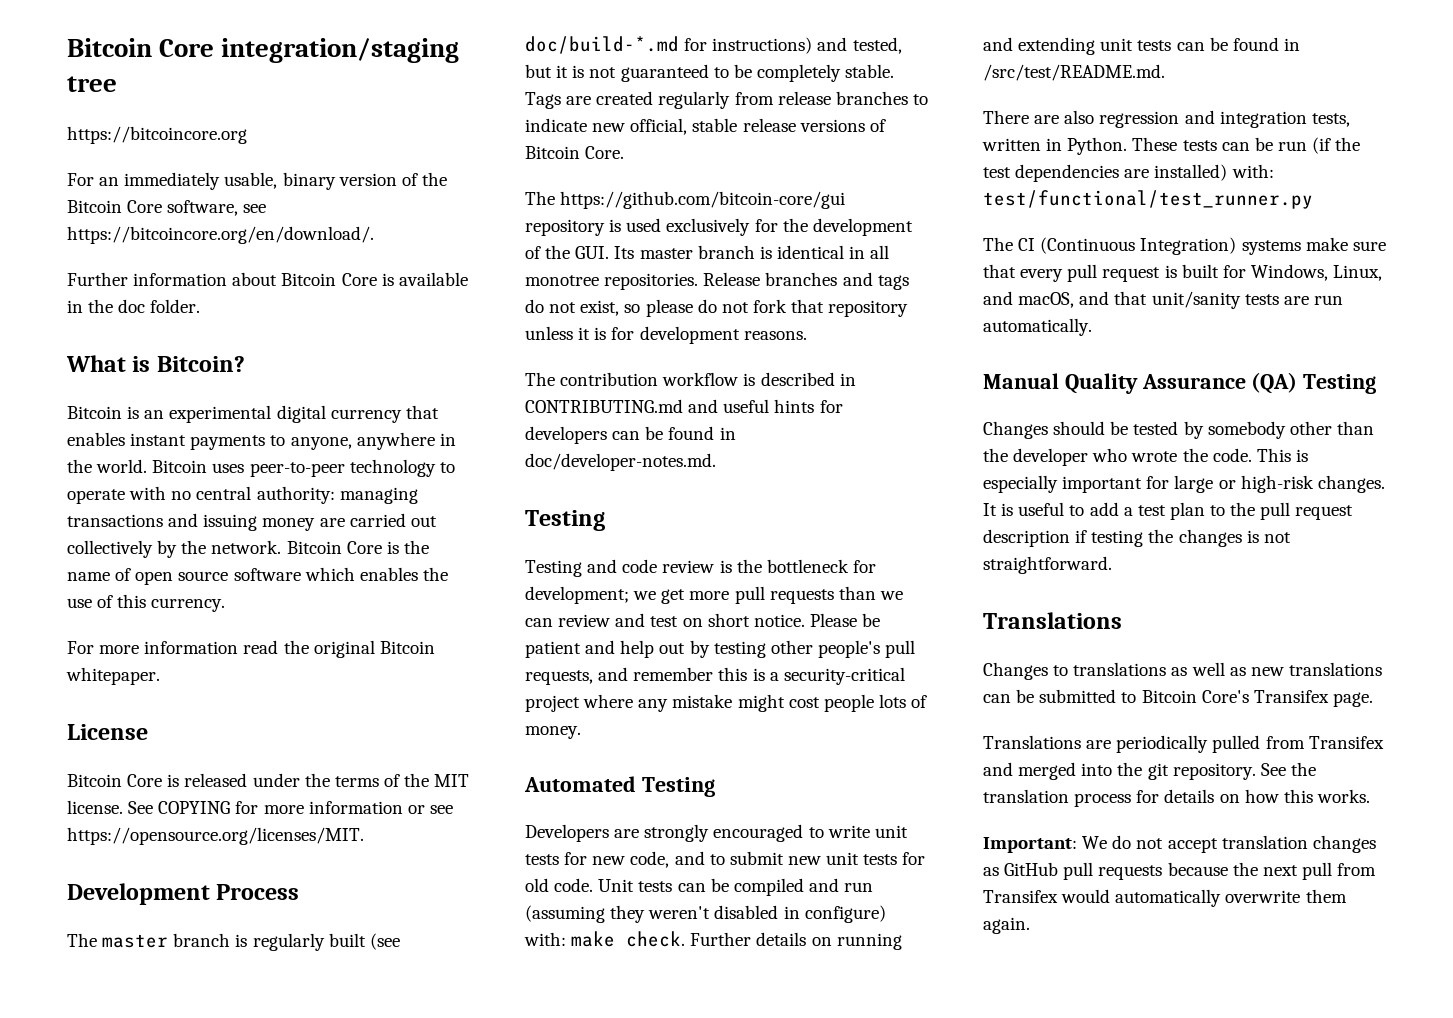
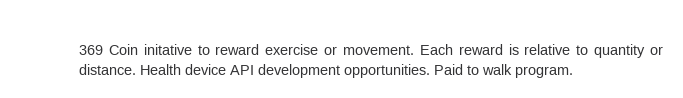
- Bitcoin Core integration/staging tree
- https://bitcoincore.org
- For an immediately usable, binary version of the Bitcoin Core software, see https://bitcoincore.org/en/download/.
- Further information about Bitcoin Core is available in the doc folder.
- What is Bitcoin?
- Bitcoin is an experimental digital currency that enables instant payments to anyone, anywhere in the world. Bitcoin uses peer-to-peer technology to operate with no central authority: managing transactions and issuing money are carried out collectively by the network. Bitcoin Core is the name of open source software which enables the use of this currency.
- For more information read the original Bitcoin whitepaper.
- License
- Bitcoin Core is released under the terms of the MIT license. See COPYING for more information or see https://opensource.org/licenses/MIT.
- Development Process
- The master branch is regularly built (see doc/build-*.md for instructions) and tested, but it is not guaranteed to be completely stable. Tags are created regularly from release branches to indicate new official, stable release versions of Bitcoin Core.
- The https://github.com/bitcoin-core/gui repository is used exclusively for the development of the GUI. Its master branch is identical in all monotree repositories. Release branches and tags do not exist, so please do not fork that repository unless it is for development reasons.
- The contribution workflow is described in CONTRIBUTING.md and useful hints for developers can be found in doc/developer-notes.md.
- Testing
- Testing and code review is the bottleneck for development; we get more pull requests than we can review and test on short notice. Please be patient and help out by testing other people's pull requests, and remember this is a security-critical project where any mistake might cost people lots of money.
- Automated Testing
- Developers are strongly encouraged to write unit tests for new code, and to submit new unit tests for old code. Unit tests can be compiled and run (assuming they weren't disabled in configure) with: make check. Further details on running and extending unit tests can be found in /src/test/README.md.
- There are also regression and integration tests, written in Python. These tests can be run (if the test dependencies are installed) with: test/functional/test_runner.py
- The CI (Continuous Integration) systems make sure that every pull request is built for Windows, Linux, and macOS, and that unit/sanity tests are run automatically.
- Manual Quality Assurance (QA) Testing
- Changes should be tested by somebody other than the developer who wrote the code. This is especially important for large or high-risk changes. It is useful to add a test plan to the pull request description if testing the changes is not straightforward.
- Translations
- Changes to translations as well as new translations can be submitted to Bitcoin Core's Transifex page.
- Translations are periodically pulled from Transifex and merged into the git repository. See the translation process for details on how this works.
- Important: We do not accept translation changes as GitHub pull requests because the next pull from Transifex would automatically overwrite them again.
+ 369 Coin initative to reward exercise or movement. Each reward is relative to quantity or distance. Health device API development opportunities. Paid to walk program.

